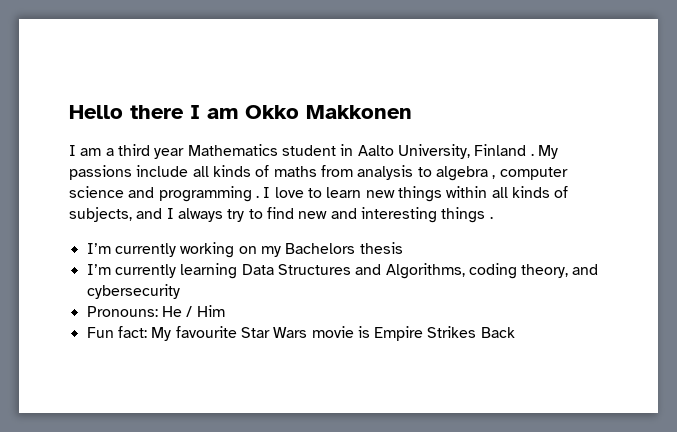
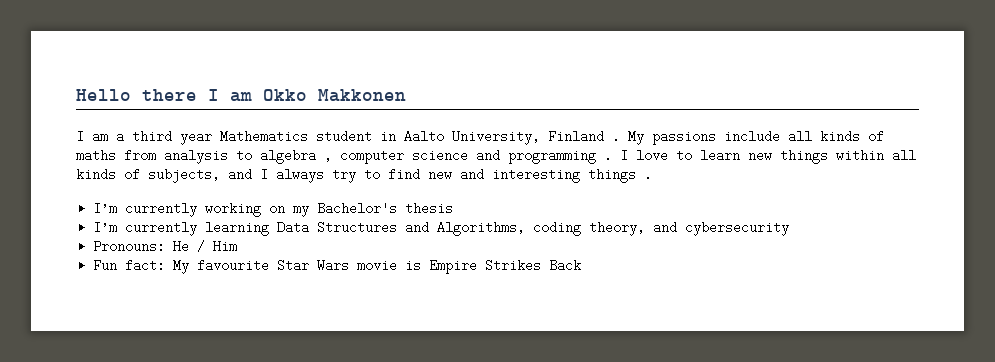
- I’m currently working on my Bachelors thesis
+ I’m currently working on my Bachelor's thesis

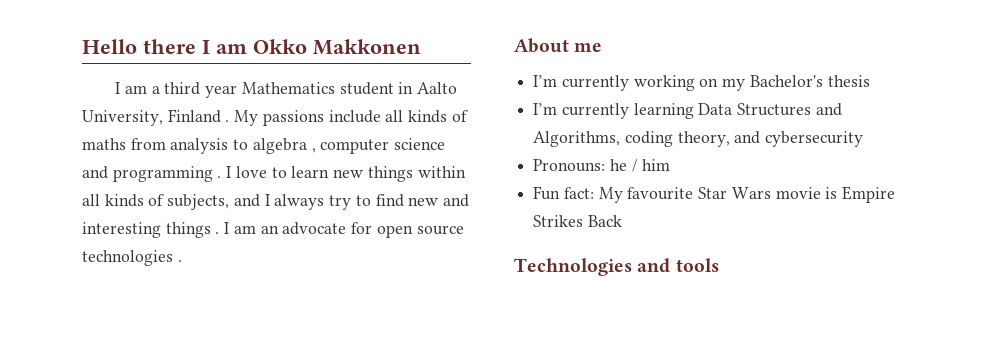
+ I am an advocate for open source technologies .
+ About me
- Pronouns: He / Him
+ Pronouns: he / him
+ Technologies and tools

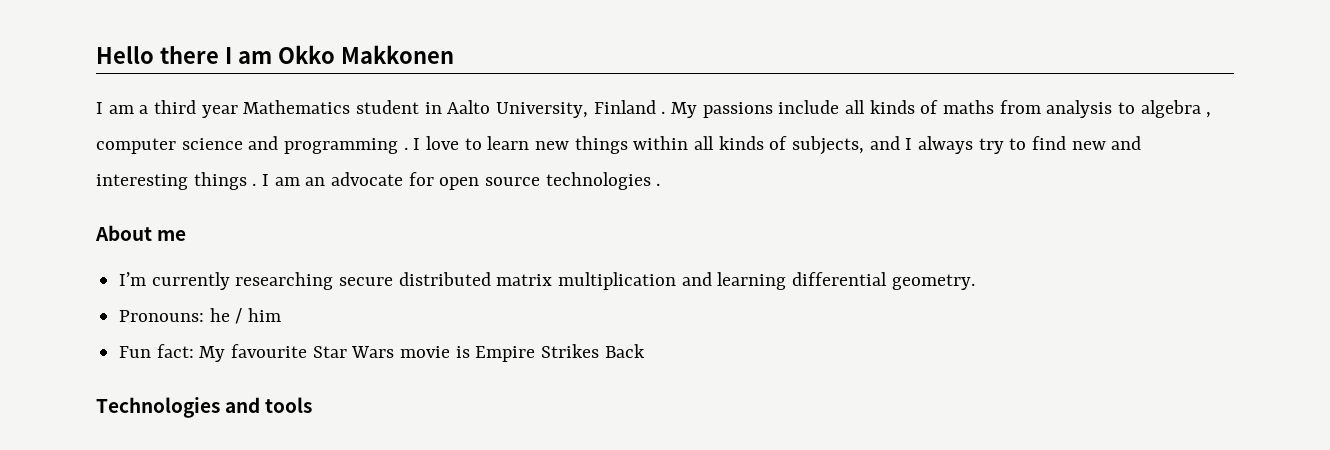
- I’m currently working on my Bachelor's thesis
- I’m currently learning Data Structures and Algorithms, coding theory, and cybersecurity
+ I’m currently researching secure distributed matrix multiplication and learning differential geometry.

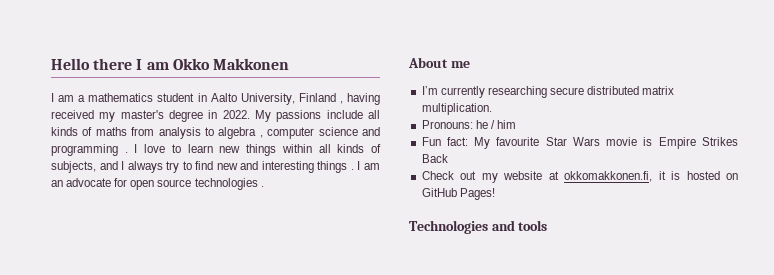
- I am a third year Mathematics student in Aalto University, Finland .
+ I am a mathematics student in Aalto University, Finland , having received my master's degree in 2022.
- I’m currently researching secure distributed matrix multiplication and learning differential geometry.
+ I’m currently researching secure distributed matrix multiplication.
+ Check out my website at okkomakkonen.fi, it is hosted on GitHub Pages!

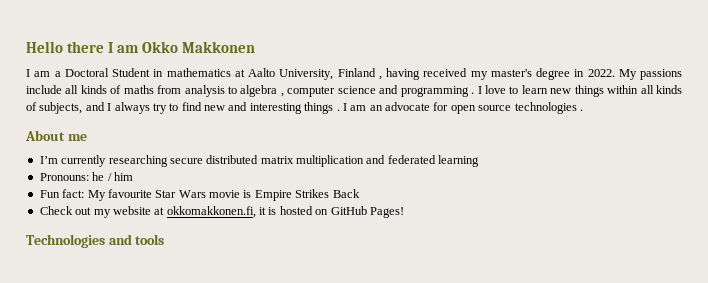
- I am a mathematics student in Aalto University, Finland , having received my master's degree in 2022.
+ I am a Doctoral Student in mathematics at Aalto University, Finland , having received my master's degree in 2022.
- I’m currently researching secure distributed matrix multiplication.
+ I’m currently researching secure distributed matrix multiplication and federated learning

